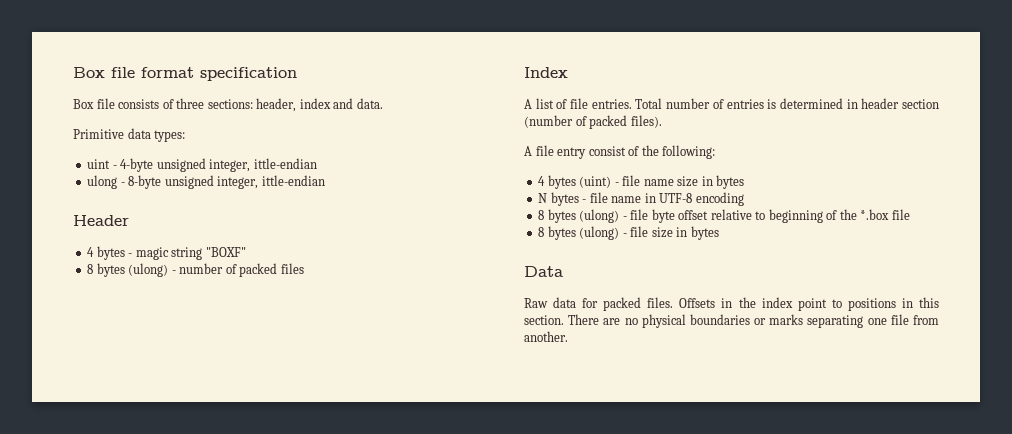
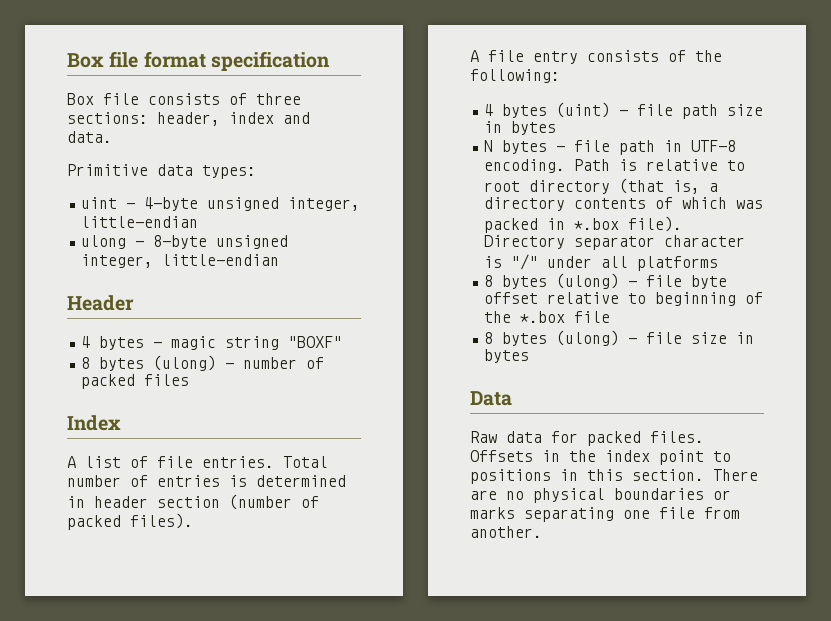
- uint - 4-byte unsigned integer, ittle-endian
+ uint - 4-byte unsigned integer, little-endian
- ulong - 8-byte unsigned integer, ittle-endian
+ ulong - 8-byte unsigned integer, little-endian
- A file entry consist of the following:
+ A file entry consists of the following:
- 4 bytes (uint) - file name size in bytes
+ 4 bytes (uint) - file path size in bytes
- N bytes - file name in UTF-8 encoding
+ N bytes - file path in UTF-8 encoding. Path is relative to root directory (that is, a directory contents of which was packed in *.box file). Directory separator character is "/" under all platforms

